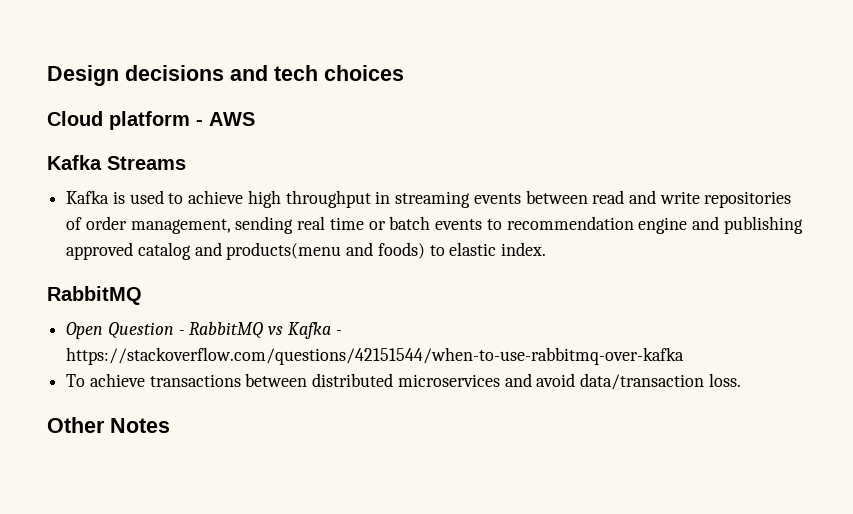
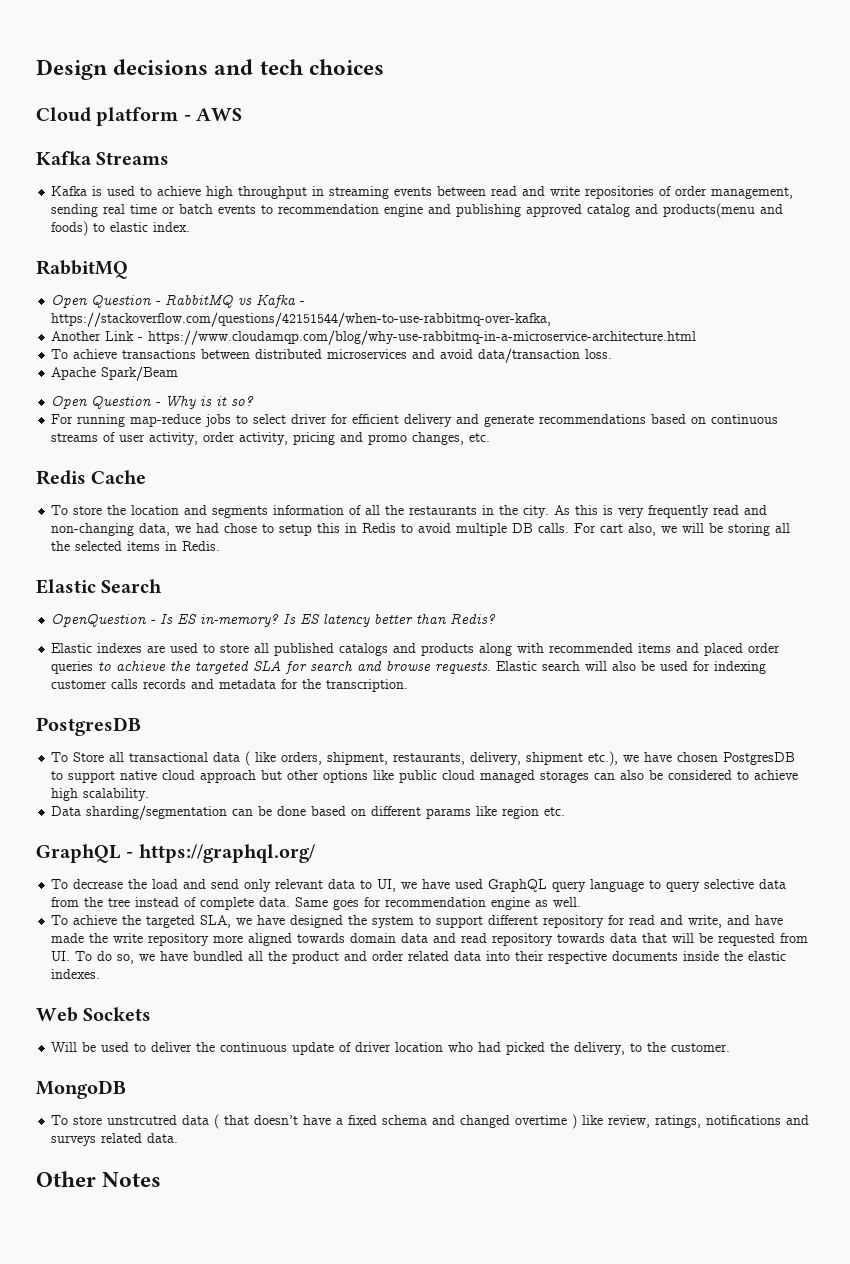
- Open Question - RabbitMQ vs Kafka - https://stackoverflow.com/questions/42151544/when-to-use-rabbitmq-over-kafka
+ Open Question - RabbitMQ vs Kafka - https://stackoverflow.com/questions/42151544/when-to-use-rabbitmq-over-kafka,
+ Another Link - https://www.cloudamqp.com/blog/why-use-rabbitmq-in-a-microservice-architecture.html
+ Apache Spark/Beam
+ Open Question - Why is it so?
+ For running map-reduce jobs to select driver for efficient delivery and generate recommendations based on continuous streams of user activity, order activity, pricing and promo changes, etc.
+ Redis Cache
+ To store the location and segments information of all the restaurants in the city. As this is very frequently read and non-changing data, we had chose to setup this in Redis to avoid multiple DB calls. For cart also, we will be storing all the selected items in Redis.
+ Elastic Search
+ OpenQuestion - Is ES in-memory? Is ES latency better than Redis?
+ Elastic indexes are used to store all published catalogs and products along with recommended items and placed order queries to achieve the targeted SLA for search and browse requests. Elastic search will also be used for indexing customer calls records and metadata for the transcription.
+ PostgresDB
+ To Store all transactional data ( like orders, shipment, restaurants, delivery, shipment etc.), we have chosen PostgresDB to support native cloud approach but other options like public cloud managed storages can also be considered to achieve high scalability.
+ Data sharding/segmentation can be done based on different params like region etc.
+ GraphQL - https://graphql.org/
+ To decrease the load and send only relevant data to UI, we have used GraphQL query language to query selective data from the tree instead of complete data. Same goes for recommendation engine as well.
+ To achieve the targeted SLA, we have designed the system to support different repository for read and write, and have made the write repository more aligned towards domain data and read repository towards data that will be requested from UI. To do so, we have bundled all the product and order related data into their respective documents inside the elastic indexes.
+ Web Sockets
+ Will be used to deliver the continuous update of driver location who had picked the delivery, to the customer.
+ MongoDB
+ To store unstrcutred data ( that doesn’t have a fixed schema and changed overtime ) like review, ratings, notifications and surveys related data.

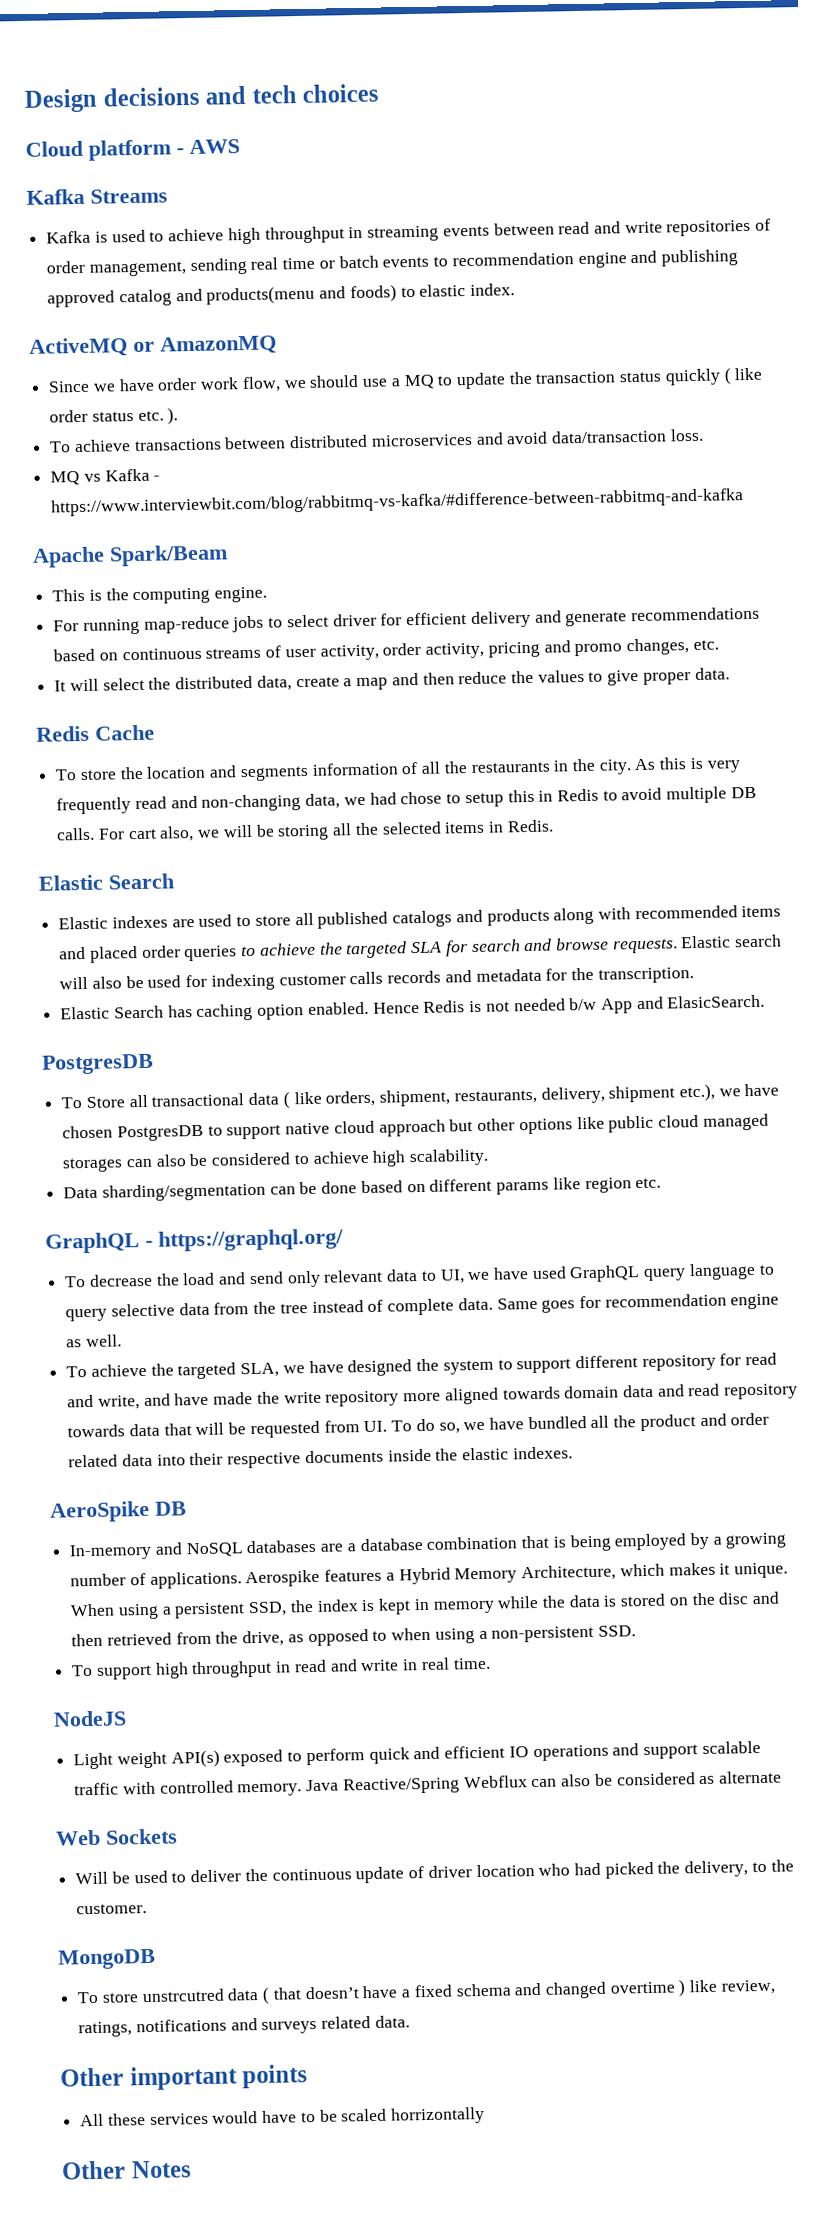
  Kafka is used to achieve high throughput in streaming events between read and write repositories of order management, sending real time or batch events to recommendation engine and publishing approved catalog and products(menu and foods) to elastic index.
- RabbitMQ
- Open Question - RabbitMQ vs Kafka - https://stackoverflow.com/questions/42151544/when-to-use-rabbitmq-over-kafka,
- Another Link - https://www.cloudamqp.com/blog/why-use-rabbitmq-in-a-microservice-architecture.html
+ ActiveMQ or AmazonMQ
+ Since we have order work flow, we should use a MQ to update the transaction status quickly ( like order status etc. ).
+ MQ vs Kafka - https://www.interviewbit.com/blog/rabbitmq-vs-kafka/#difference-between-rabbitmq-and-kafka
  Apache Spark/Beam
- Open Question - Why is it so?
+ This is the computing engine.
+ It will select the distributed data, create a map and then reduce the values to give proper data.
- OpenQuestion - Is ES in-memory? Is ES latency better than Redis?
+ Elastic Search has caching option enabled. Hence Redis is not needed b/w App and ElasicSearch.
+ AeroSpike DB
+ In-memory and NoSQL databases are a database combination that is being employed by a growing number of applications. Aerospike features a Hybrid Memory Architecture, which makes it unique. When using a persistent SSD, the index is kept in memory while the data is stored on the disc and then retrieved from the drive, as opposed to when using a non-persistent SSD.
+ To support high throughput in read and write in real time.
+ NodeJS
+ Light weight API(s) exposed to perform quick and efficient IO operations and support scalable traffic with controlled memory. Java Reactive/Spring Webflux can also be considered as alternate
+ Other important points
+ All these services would have to be scaled horrizontally

